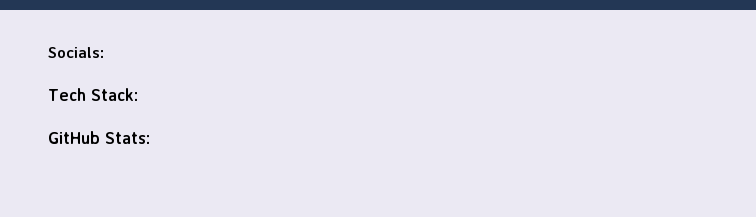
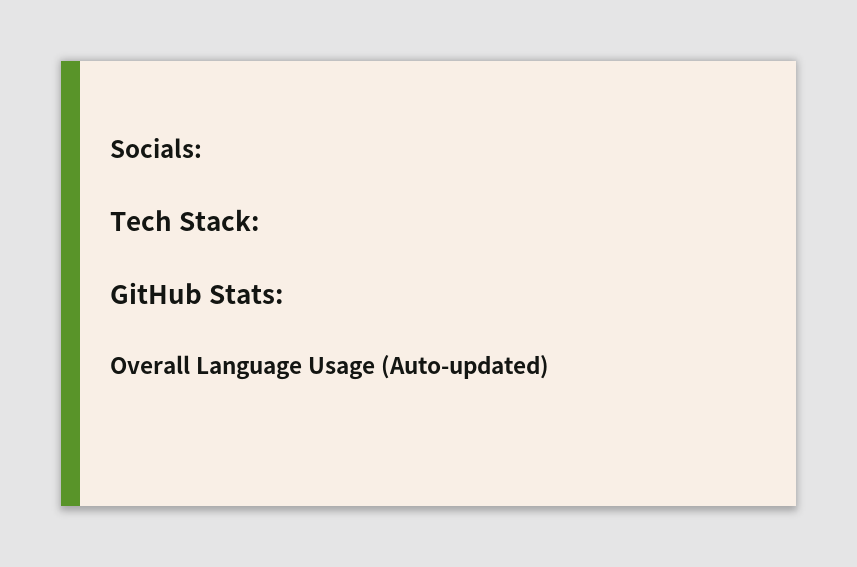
+ Overall Language Usage (Auto-updated)

